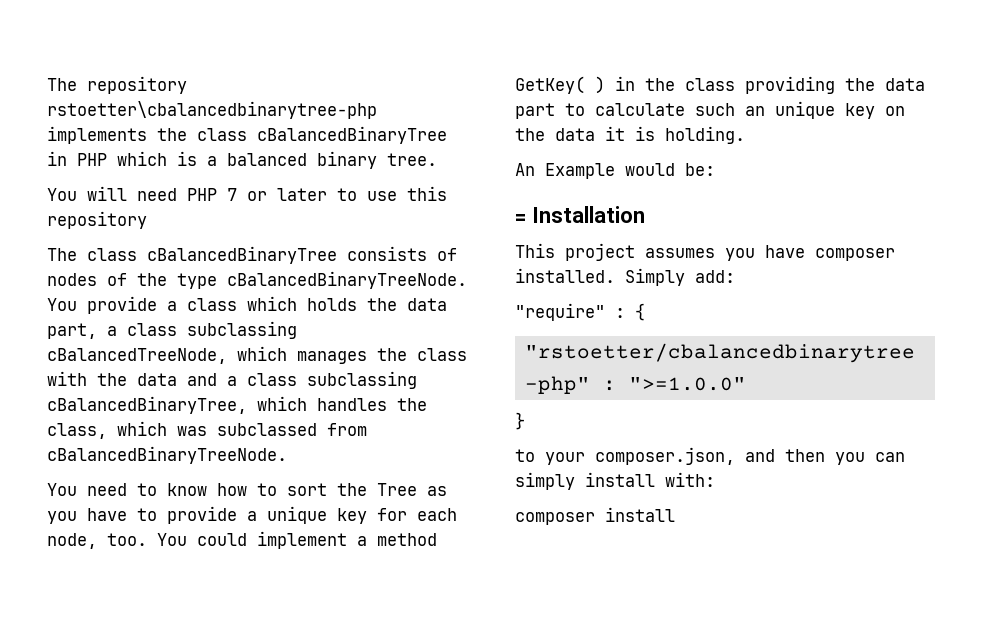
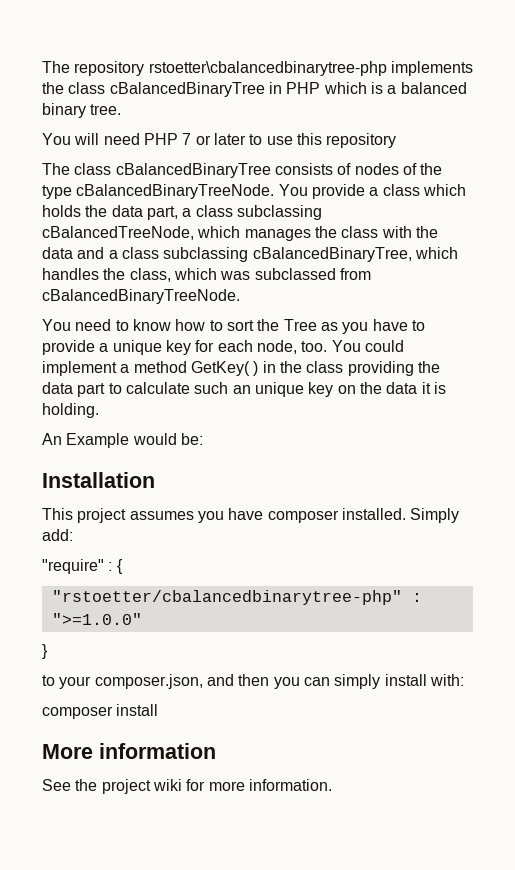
- = Installation
+ Installation
+ More information
+ See the project wiki for more information.

